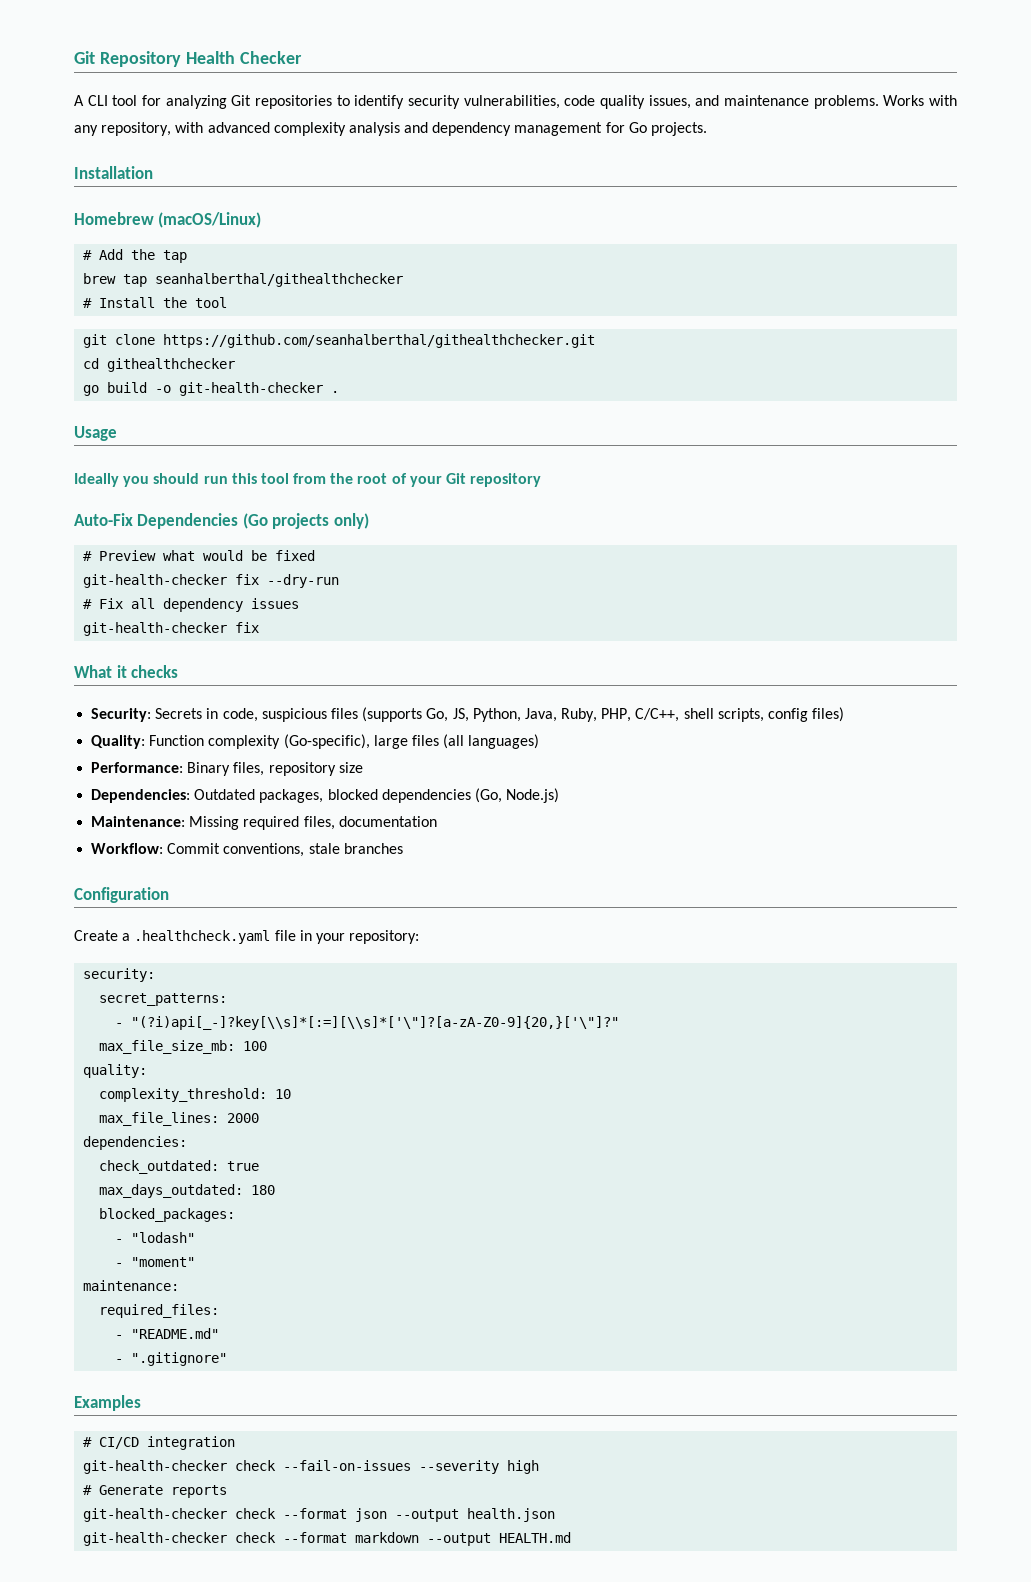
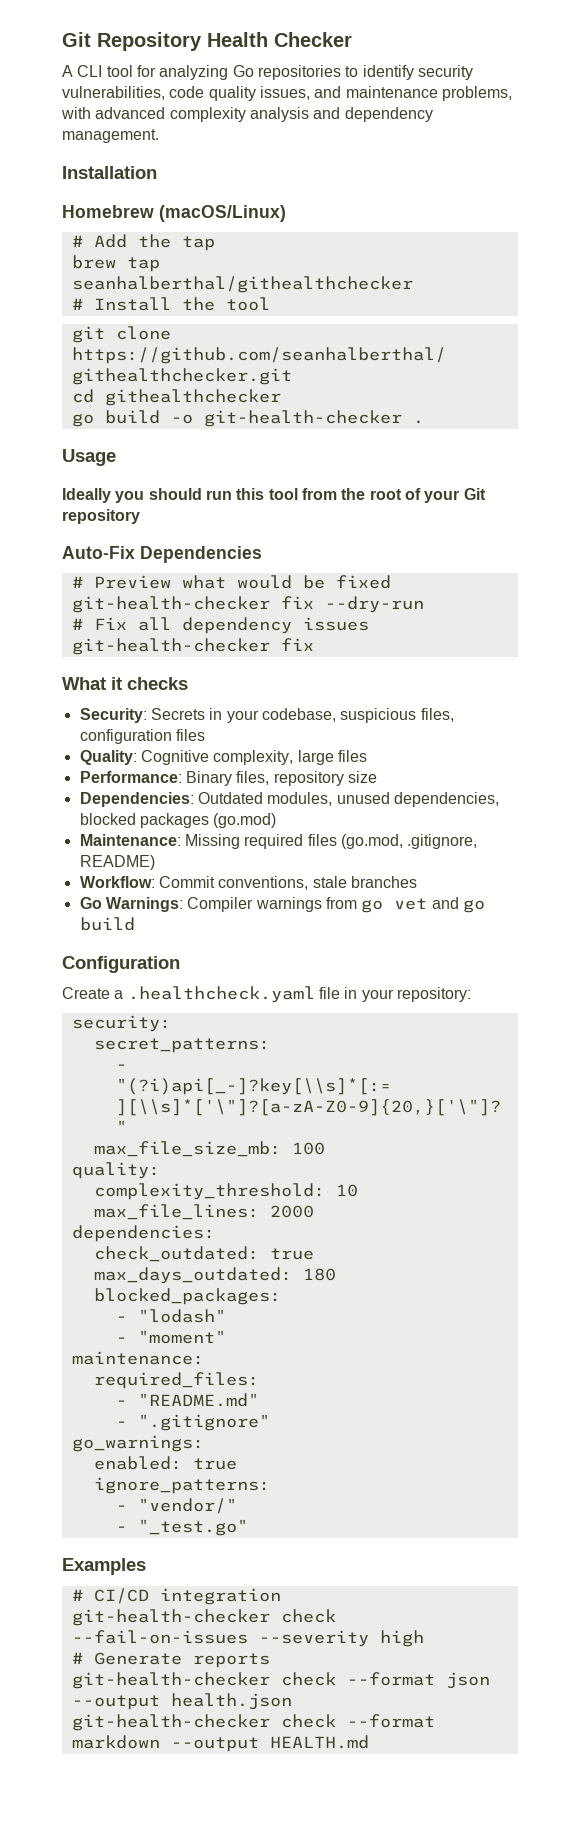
- A CLI tool for analyzing Git repositories to identify security vulnerabilities, code quality issues, and maintenance problems. Works with any repository, with advanced complexity analysis and dependency management for Go projects.
+ A CLI tool for analyzing Go repositories to identify security vulnerabilities, code quality issues, and maintenance problems, with advanced complexity analysis and dependency management.
- Auto-Fix Dependencies (Go projects only)
+ Auto-Fix Dependencies
- Security: Secrets in code, suspicious files (supports Go, JS, Python, Java, Ruby, PHP, C/C++, shell scripts, config files)
- Quality: Function complexity (Go-specific), large files (all languages)
+ Security: Secrets in your codebase, suspicious files, configuration files
+ Quality: Cognitive complexity, large files
- Dependencies: Outdated packages, blocked dependencies (Go, Node.js)
+ Dependencies: Outdated modules, unused dependencies, blocked packages (go.mod)
- Maintenance: Missing required files, documentation
+ Maintenance: Missing required files (go.mod, .gitignore, README)
+ Go Warnings: Compiler warnings from go vet and go build
+ go_warnings:
+ enabled: true
+ ignore_patterns:
+ - "vendor/"
+ - "_test.go"

